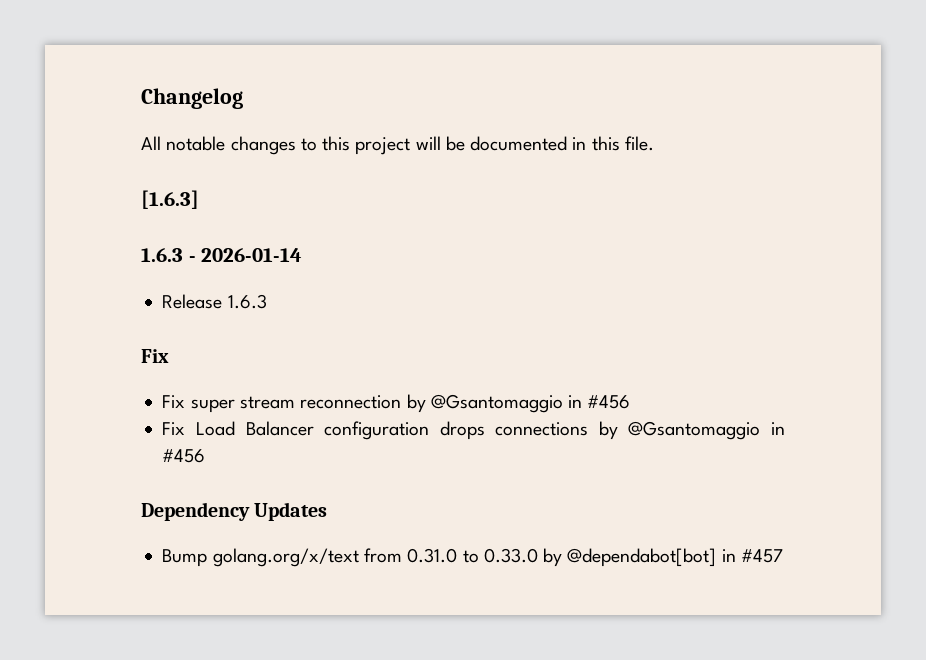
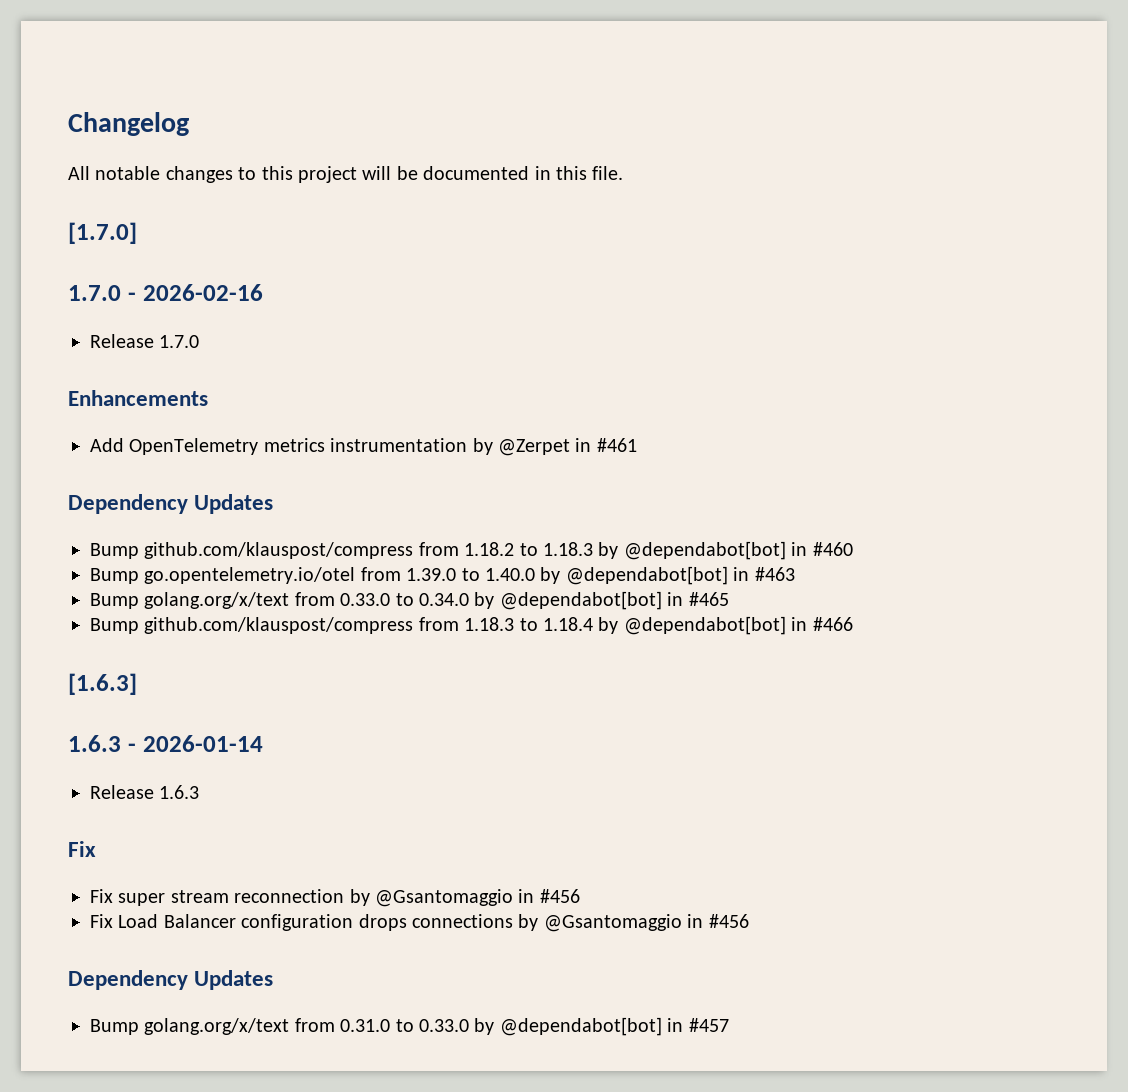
+ [1.7.0]
+ 1.7.0 - 2026-02-16
+ Release 1.7.0
+ Enhancements
+ Add OpenTelemetry metrics instrumentation by @Zerpet in #461
+ Dependency Updates
+ Bump github.com/klauspost/compress from 1.18.2 to 1.18.3 by @dependabot[bot] in #460
+ Bump go.opentelemetry.io/otel from 1.39.0 to 1.40.0 by @dependabot[bot] in #463
+ Bump golang.org/x/text from 0.33.0 to 0.34.0 by @dependabot[bot] in #465
+ Bump github.com/klauspost/compress from 1.18.3 to 1.18.4 by @dependabot[bot] in #466

